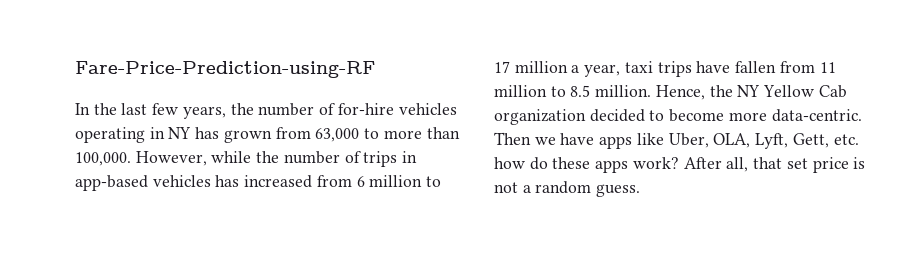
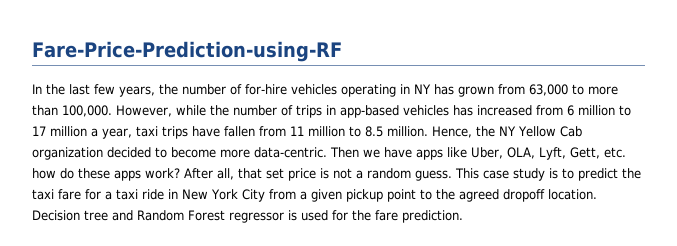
+ This case study is to predict the taxi fare for a taxi ride in New York City from a given pickup point to the agreed dropoff location. Decision tree and Random Forest regressor is used for the fare prediction.

